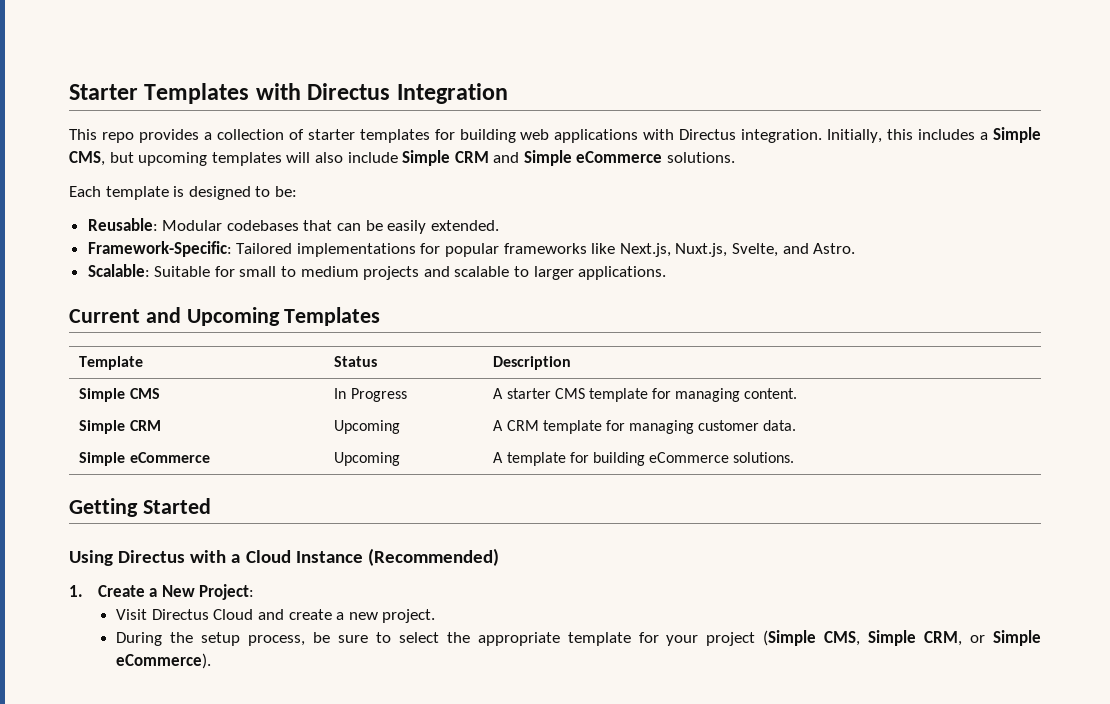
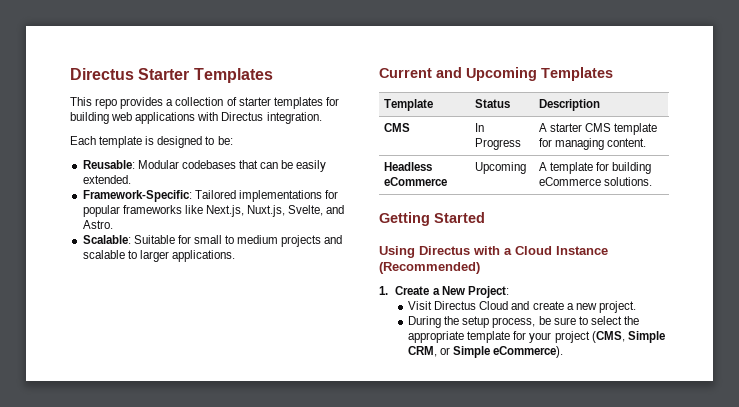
- Starter Templates with Directus Integration
+ Directus Starter Templates
- Initially, this includes a Simple CMS, but upcoming templates will also include Simple CRM and Simple eCommerce solutions.
- Simple CMS | In Progress | A starter CMS template for managing content.
+ CMS | In Progress | A starter CMS template for managing content.
- Simple CRM | Upcoming | A CRM template for managing customer data.
- Simple eCommerce | Upcoming | A template for building eCommerce solutions.
+ Headless eCommerce | Upcoming | A template for building eCommerce solutions.
- During the setup process, be sure to select the appropriate template for your project (Simple CMS, Simple CRM, or Simple eCommerce).
+ During the setup process, be sure to select the appropriate template for your project (CMS, Simple CRM, or Simple eCommerce).

